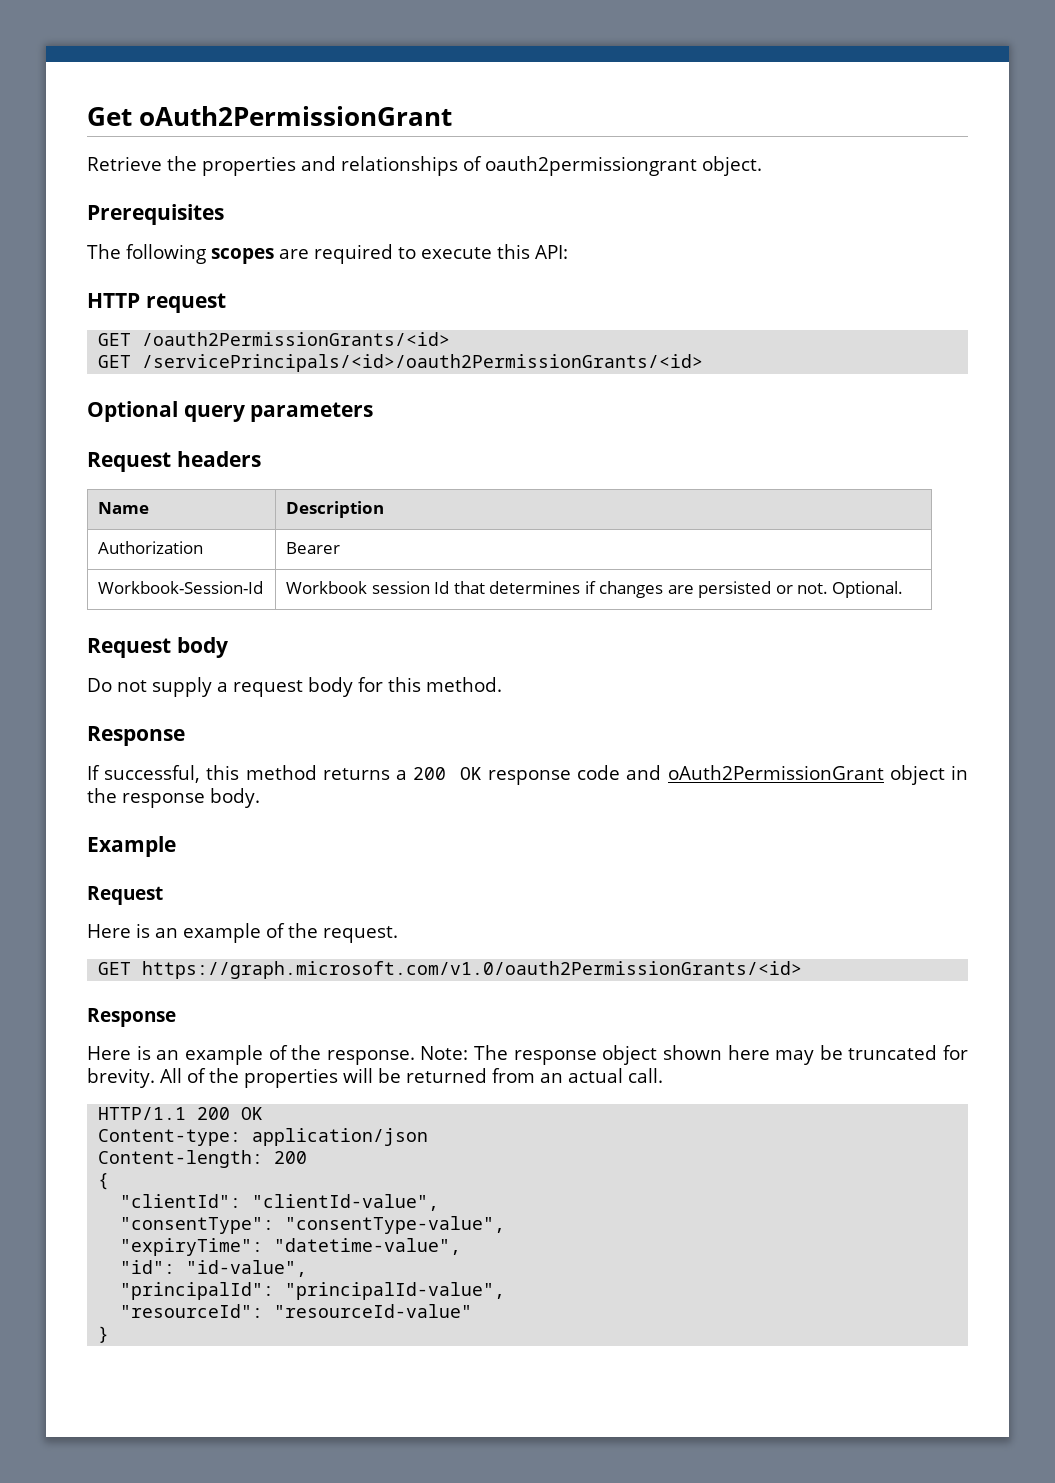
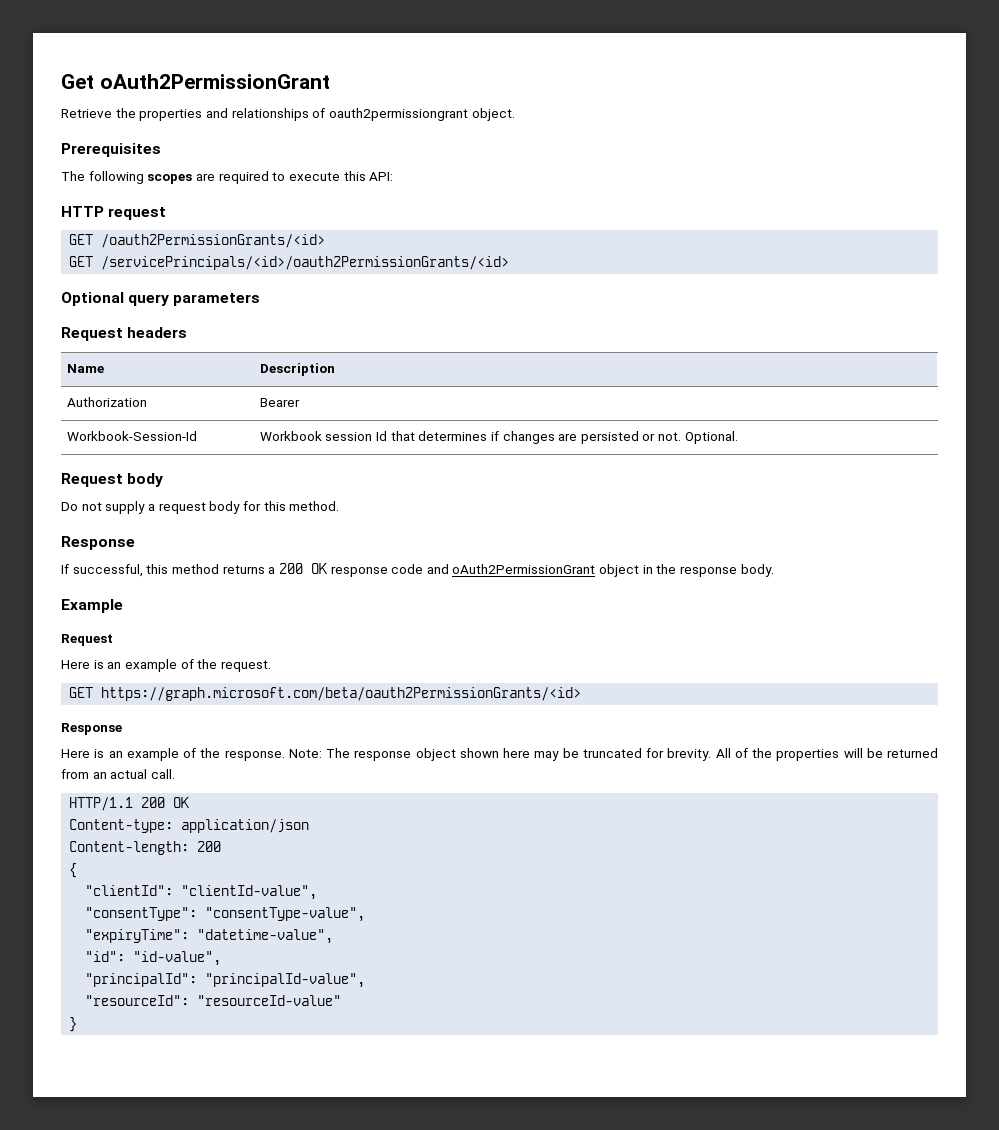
- GET https://graph.microsoft.com/v1.0/oauth2PermissionGrants/<id>
+ GET https://graph.microsoft.com/beta/oauth2PermissionGrants/<id>

